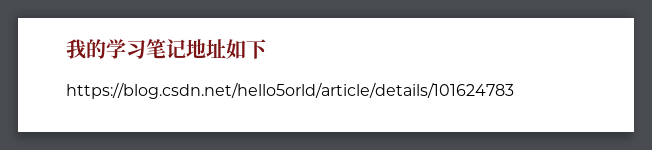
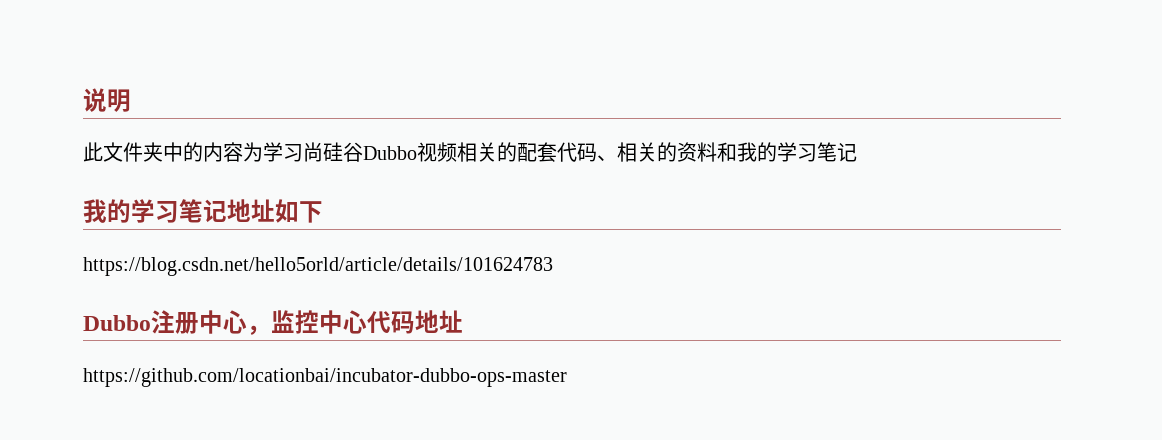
+ 说明
+ 此文件夹中的内容为学习尚硅谷Dubbo视频相关的配套代码、相关的资料和我的学习笔记
+ Dubbo注册中心，监控中心代码地址
+ https://github.com/locationbai/incubator-dubbo-ops-master

